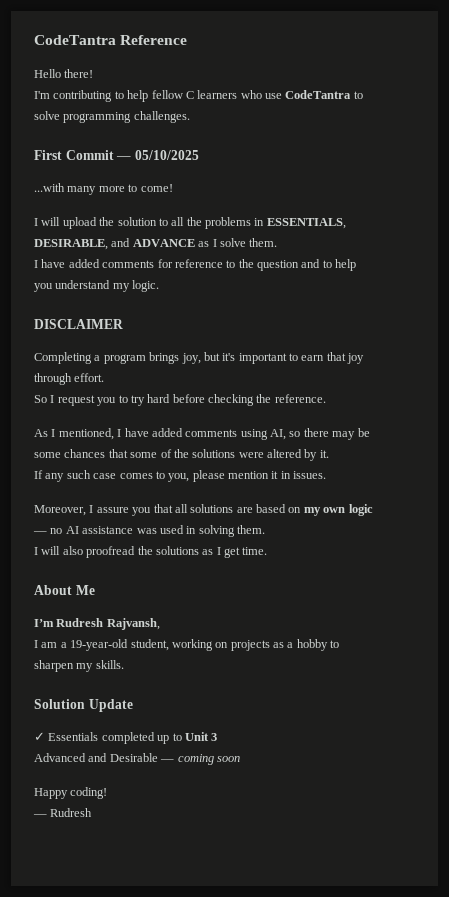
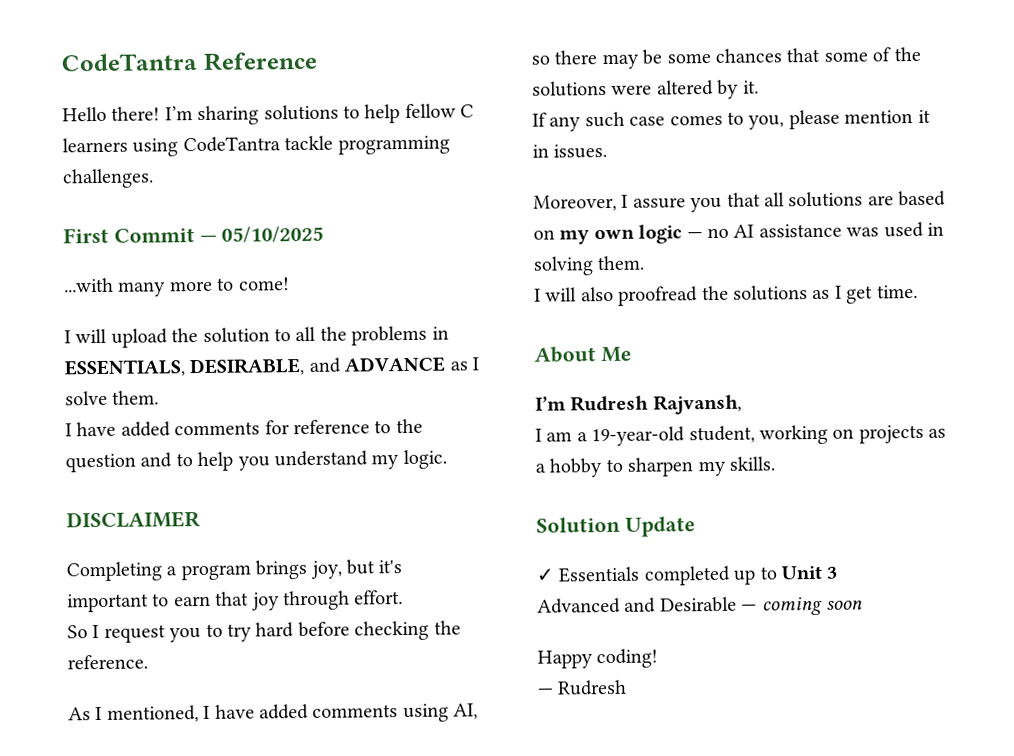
- Hello there!
- I'm contributing to help fellow C learners who use CodeTantra to solve programming challenges.
+ Hello there! I’m sharing solutions to help fellow C learners using CodeTantra tackle programming challenges.

